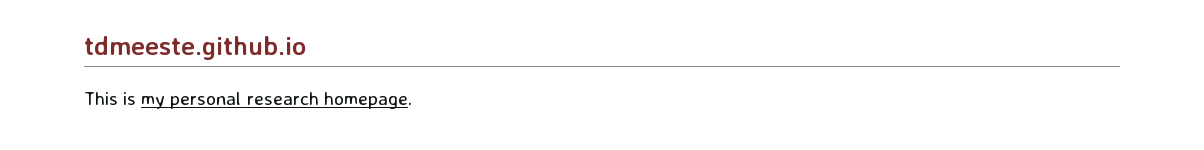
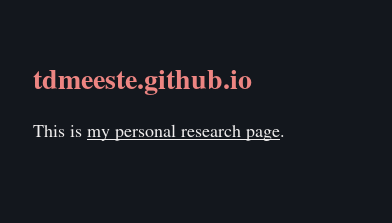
- This is my personal research homepage.
+ This is my personal research page.

